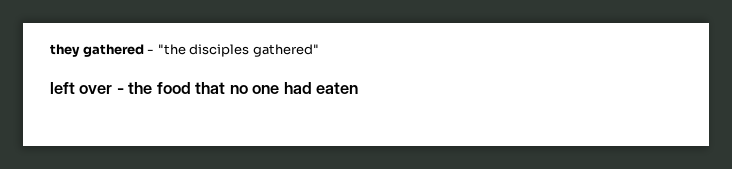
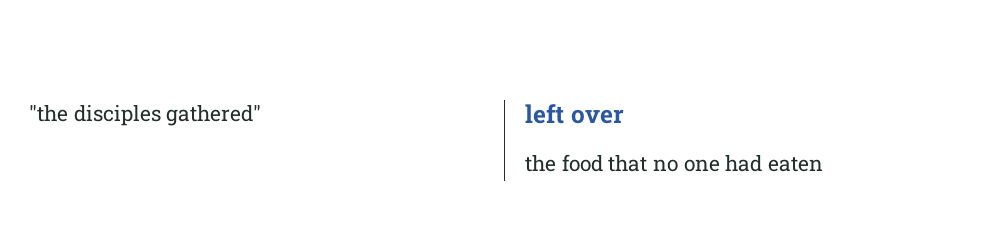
- they gathered - "the disciples gathered"
+ "the disciples gathered"
- left over - the food that no one had eaten
+ left over
+ the food that no one had eaten

